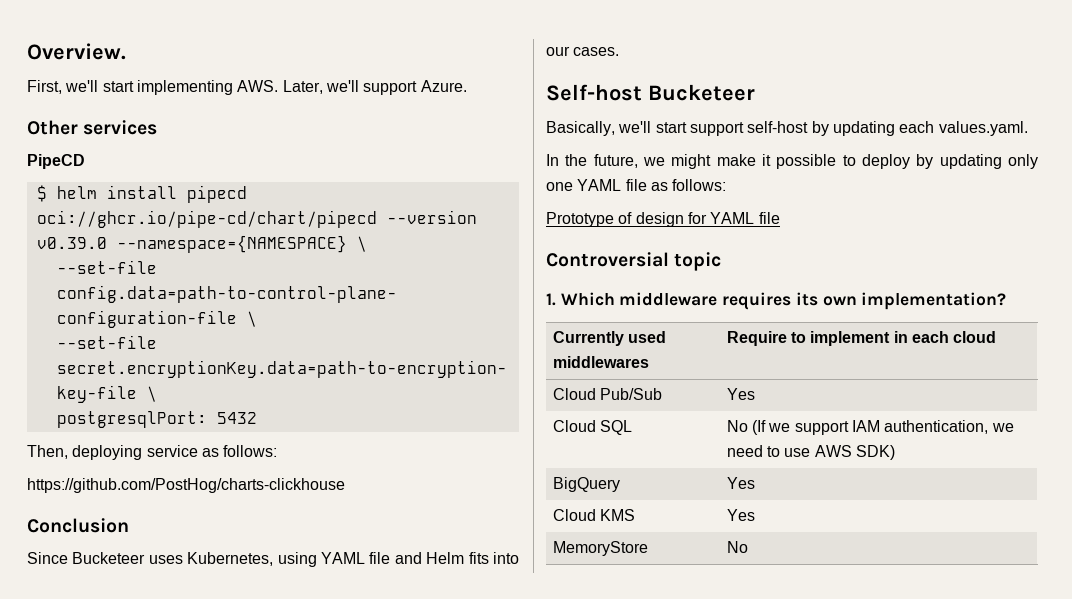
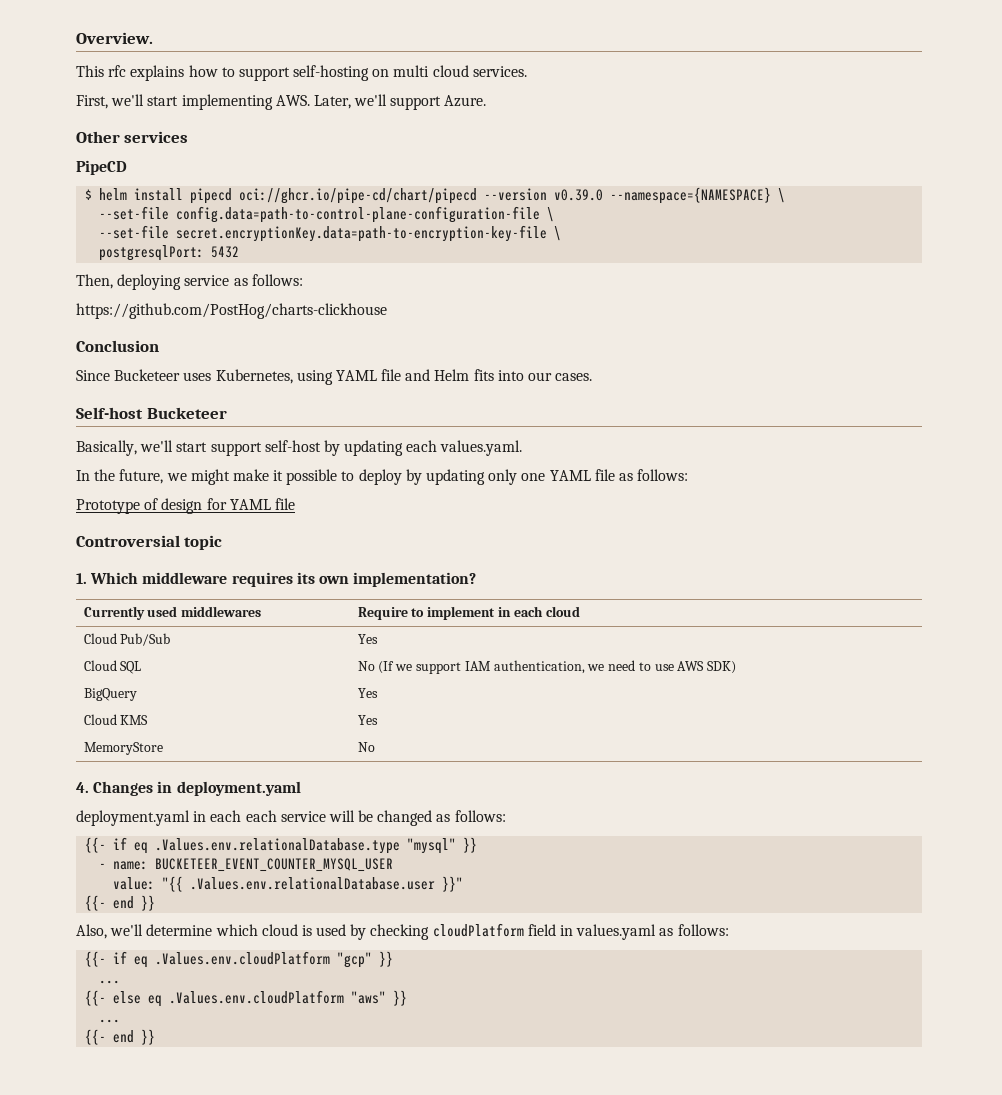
+ This rfc explains how to support self-hosting on multi cloud services.
+ 4. Changes in deployment.yaml
+ deployment.yaml in each each service will be changed as follows:
+ {{- if eq .Values.env.relationalDatabase.type "mysql" }}
+ - name: BUCKETEER_EVENT_COUNTER_MYSQL_USER
+ value: "{{ .Values.env.relationalDatabase.user }}"
+ {{- end }}
+ Also, we'll determine which cloud is used by checking cloudPlatform field in values.yaml as follows:
+ {{- if eq .Values.env.cloudPlatform "gcp" }}
+ ...
+ {{- else eq .Values.env.cloudPlatform "aws" }}
+ ...
+ {{- end }}

